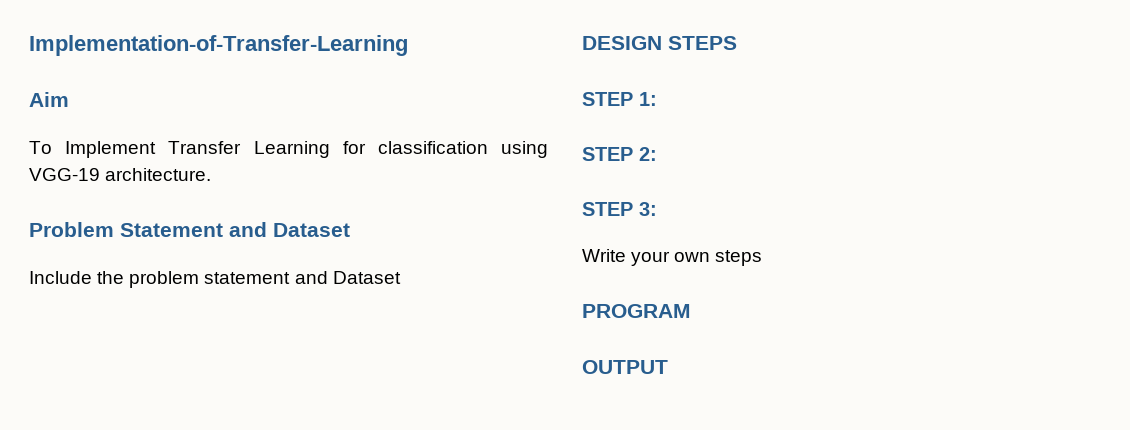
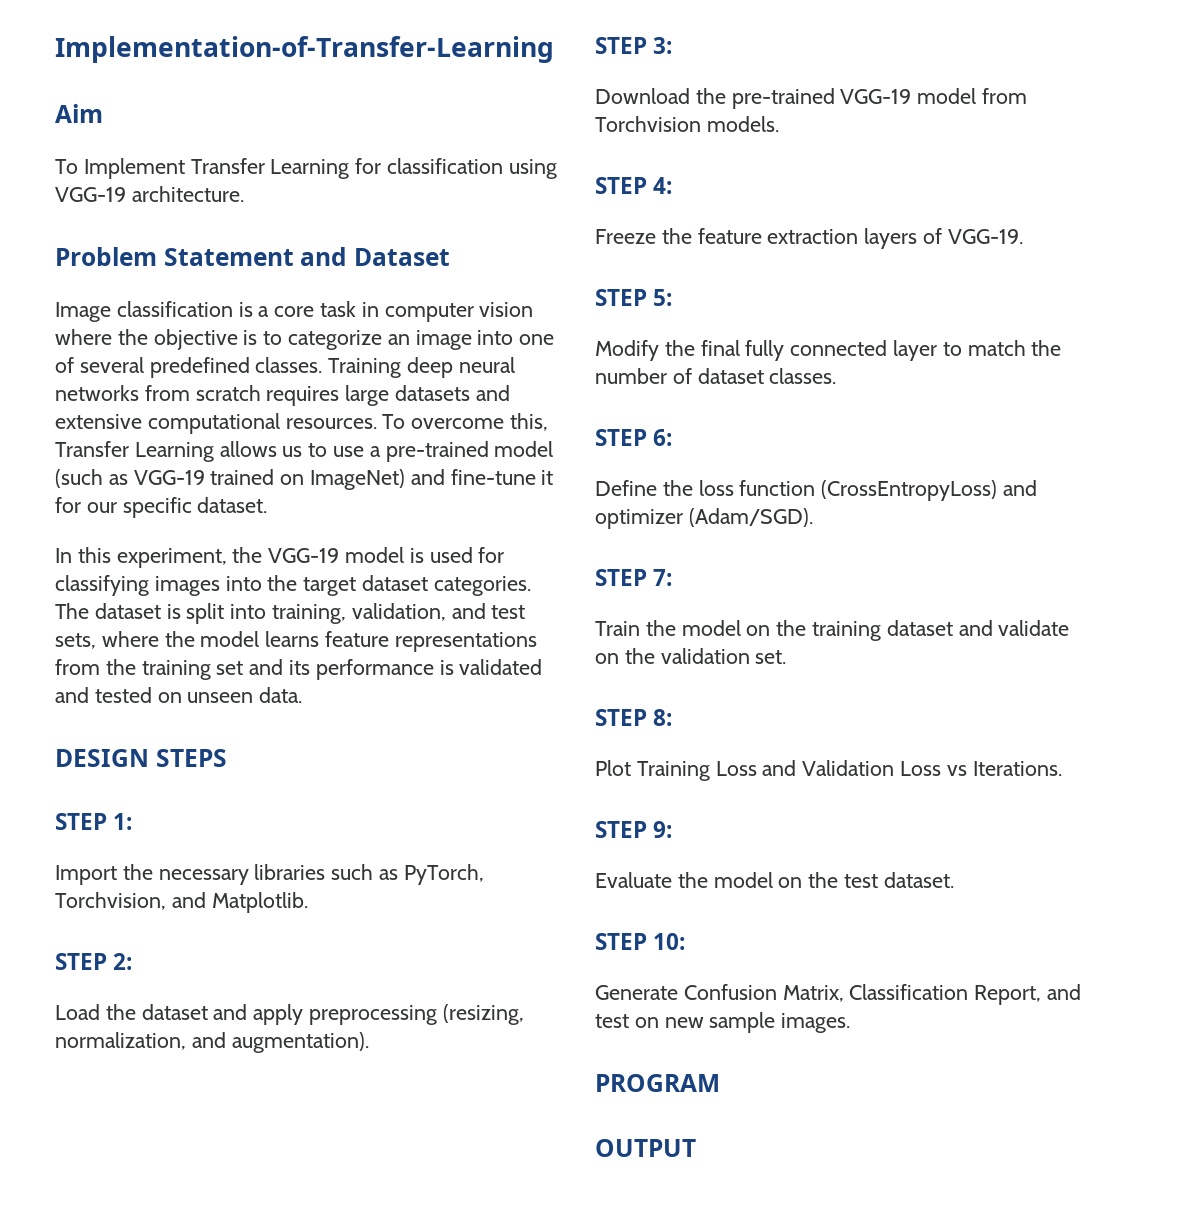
- Include the problem statement and Dataset
+ Image classification is a core task in computer vision where the objective is to categorize an image into one of several predefined classes. Training deep neural networks from scratch requires large datasets and extensive computational resources. To overcome this, Transfer Learning allows us to use a pre-trained model (such as VGG-19 trained on ImageNet) and fine-tune it for our specific dataset.
+ In this experiment, the VGG-19 model is used for classifying images into the target dataset categories. The dataset is split into training, validation, and test sets, where the model learns feature representations from the training set and its performance is validated and tested on unseen data.
  DESIGN STEPS
  STEP 1:
+ Import the necessary libraries such as PyTorch, Torchvision, and Matplotlib.
  STEP 2:
+ Load the dataset and apply preprocessing (resizing, normalization, and augmentation).
  STEP 3:
- Write your own steps
+ Download the pre-trained VGG-19 model from Torchvision models.
+ STEP 4:
+ Freeze the feature extraction layers of VGG-19.
+ STEP 5:
+ Modify the final fully connected layer to match the number of dataset classes.
+ STEP 6:
+ Define the loss function (CrossEntropyLoss) and optimizer (Adam/SGD).
+ STEP 7:
+ Train the model on the training dataset and validate on the validation set.
+ STEP 8:
+ Plot Training Loss and Validation Loss vs Iterations.
+ STEP 9:
+ Evaluate the model on the test dataset.
+ STEP 10:
+ Generate Confusion Matrix, Classification Report, and test on new sample images.

